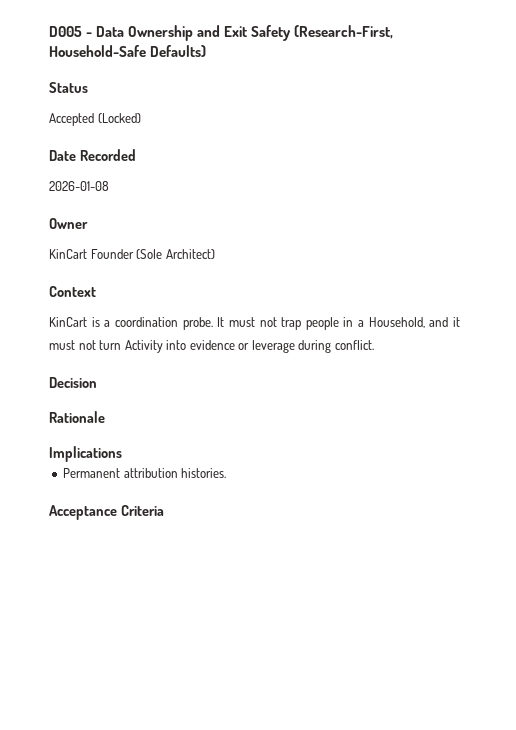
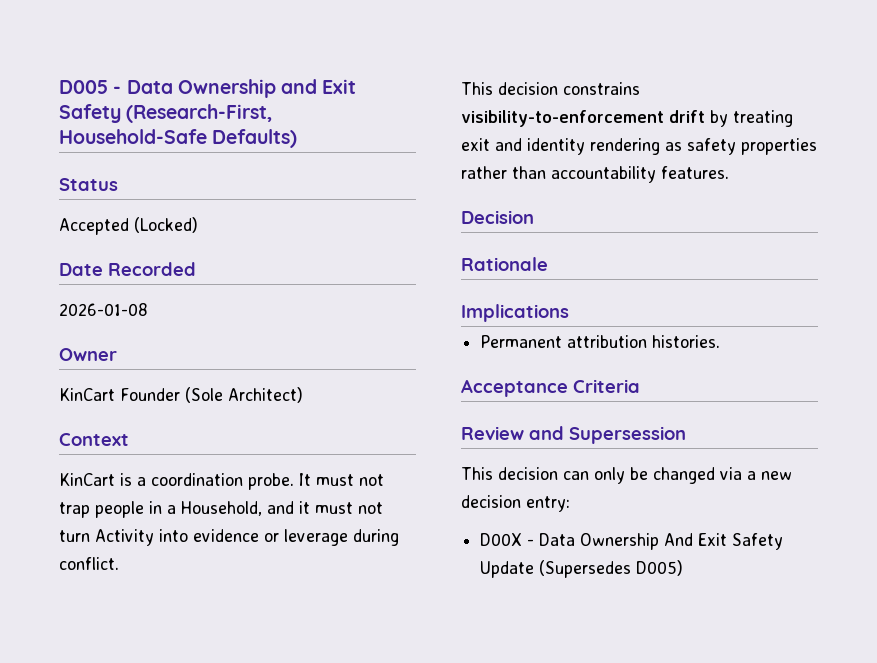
+ This decision constrains visibility-to-enforcement drift by treating exit and identity rendering as safety properties rather than accountability features.
+ Review and Supersession
+ This decision can only be changed via a new decision entry:
+ D00X - Data Ownership And Exit Safety Update (Supersedes D005)

